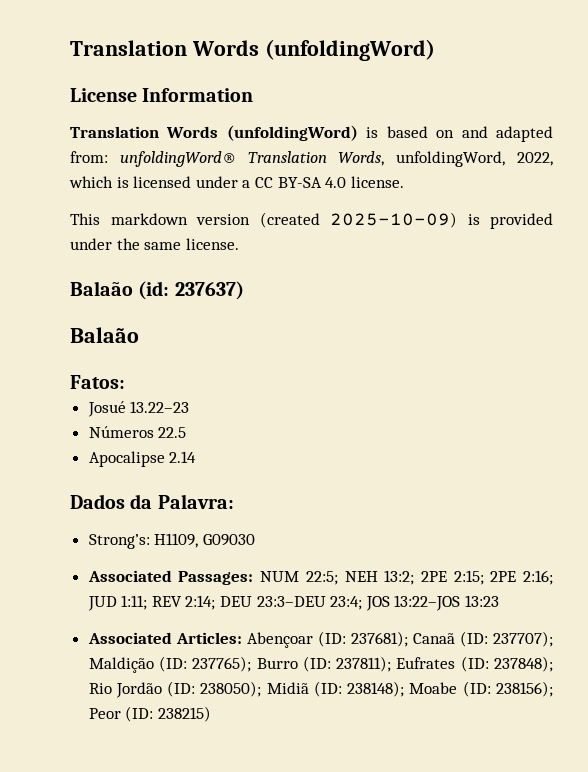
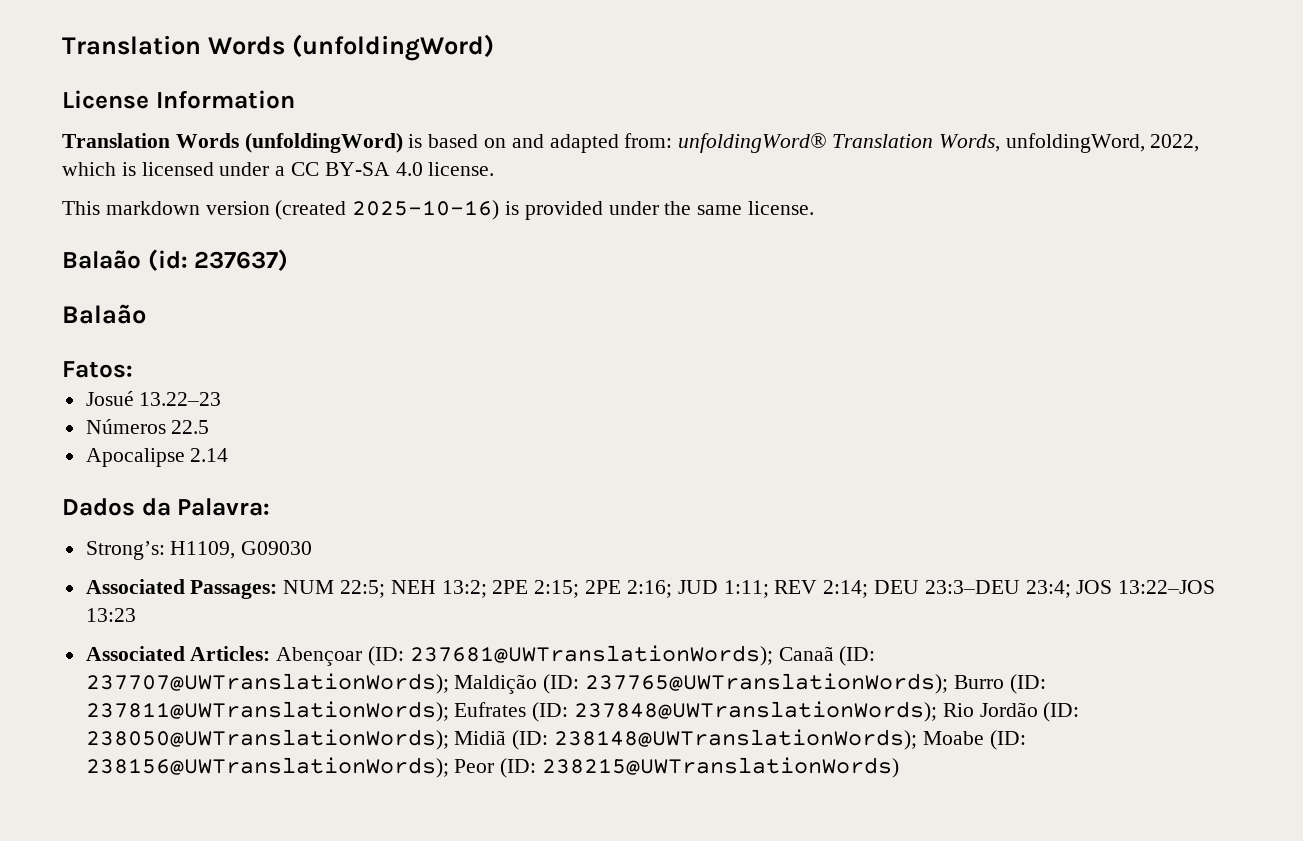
- This markdown version (created 2025-10-09) is provided under the same license.
+ This markdown version (created 2025-10-16) is provided under the same license.
- Associated Articles: Abençoar (ID: 237681); Canaã (ID: 237707); Maldição (ID: 237765); Burro (ID: 237811); Eufrates (ID: 237848); Rio Jordão (ID: 238050); Midiã (ID: 238148); Moabe (ID: 238156); Peor (ID: 238215)
+ Associated Articles: Abençoar (ID: 237681@UWTranslationWords); Canaã (ID: 237707@UWTranslationWords); Maldição (ID: 237765@UWTranslationWords); Burro (ID: 237811@UWTranslationWords); Eufrates (ID: 237848@UWTranslationWords); Rio Jordão (ID: 238050@UWTranslationWords); Midiã (ID: 238148@UWTranslationWords); Moabe (ID: 238156@UWTranslationWords); Peor (ID: 238215@UWTranslationWords)

